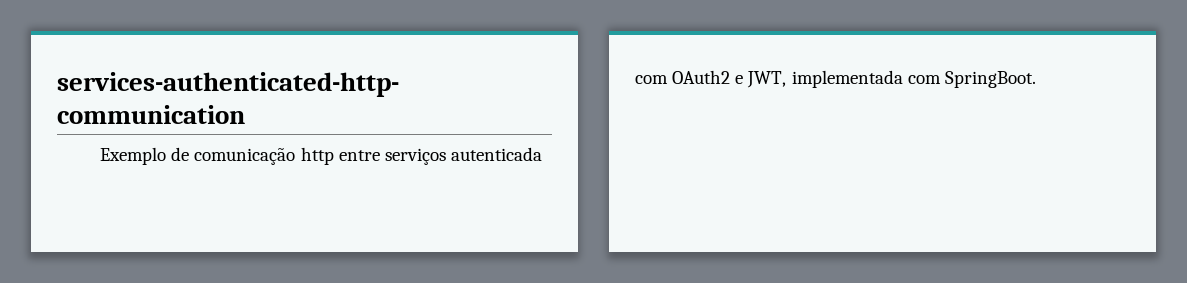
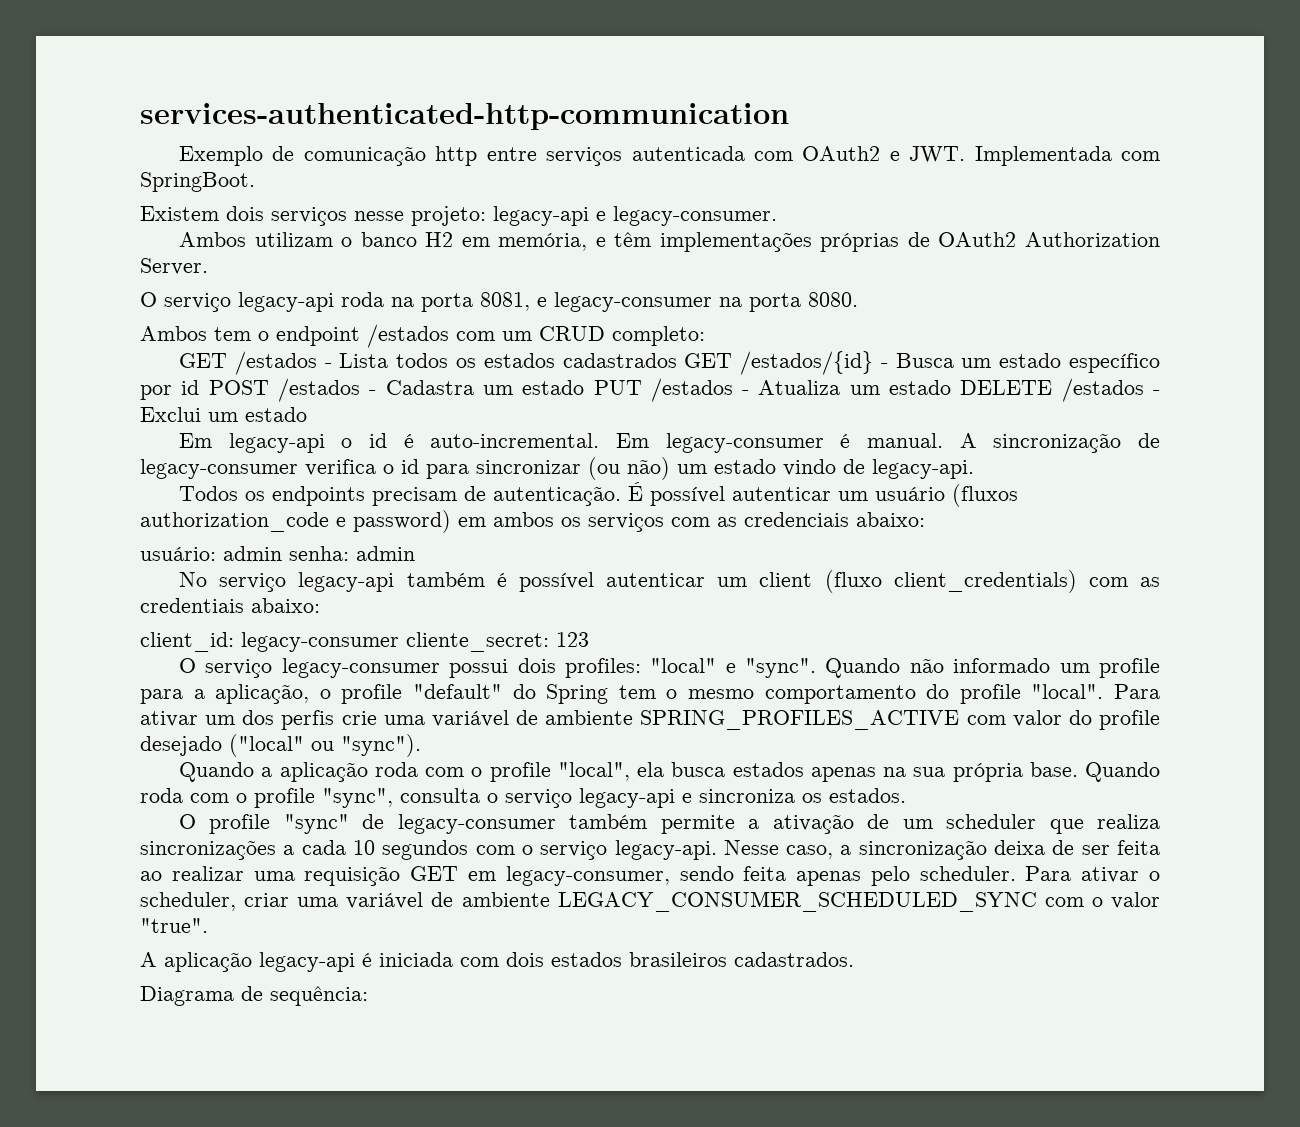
- Exemplo de comunicação http entre serviços autenticada com OAuth2 e JWT, implementada com SpringBoot.
+ Exemplo de comunicação http entre serviços autenticada com OAuth2 e JWT. Implementada com SpringBoot.
+ Existem dois serviços nesse projeto: legacy-api e legacy-consumer.
+ Ambos utilizam o banco H2 em memória, e têm implementações próprias de OAuth2 Authorization Server.
+ O serviço legacy-api roda na porta 8081, e legacy-consumer na porta 8080.
+ Ambos tem o endpoint /estados com um CRUD completo:
+ GET /estados - Lista todos os estados cadastrados GET /estados/{id} - Busca um estado específico por id POST /estados - Cadastra um estado PUT /estados - Atualiza um estado DELETE /estados - Exclui um estado
+ Em legacy-api o id é auto-incremental. Em legacy-consumer é manual. A sincronização de legacy-consumer verifica o id para sincronizar (ou não) um estado vindo de legacy-api.
+ Todos os endpoints precisam de autenticação. É possível autenticar um usuário (fluxos authorization_code e password) em ambos os serviços com as credenciais abaixo:
+ usuário: admin senha: admin
+ No serviço legacy-api também é possível autenticar um client (fluxo client_credentials) com as credentiais abaixo:
+ client_id: legacy-consumer cliente_secret: 123
+ O serviço legacy-consumer possui dois profiles: "local" e "sync". Quando não informado um profile para a aplicação, o profile "default" do Spring tem o mesmo comportamento do profile "local". Para ativar um dos perfis crie uma variável de ambiente SPRING_PROFILES_ACTIVE com valor do profile desejado ("local" ou "sync").
+ Quando a aplicação roda com o profile "local", ela busca estados apenas na sua própria base. Quando roda com o profile "sync", consulta o serviço legacy-api e sincroniza os estados.
+ O profile "sync" de legacy-consumer também permite a ativação de um scheduler que realiza sincronizações a cada 10 segundos com o serviço legacy-api. Nesse caso, a sincronização deixa de ser feita ao realizar uma requisição GET em legacy-consumer, sendo feita apenas pelo scheduler. Para ativar o scheduler, criar uma variável de ambiente LEGACY_CONSUMER_SCHEDULED_SYNC com o valor "true".
+ A aplicação legacy-api é iniciada com dois estados brasileiros cadastrados.
+ Diagrama de sequência:

